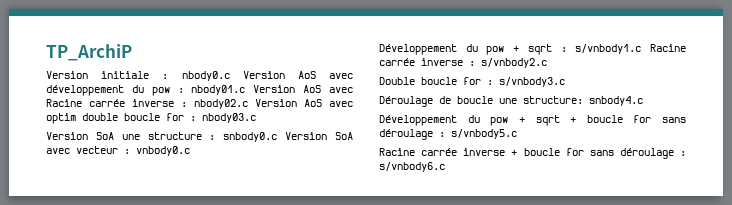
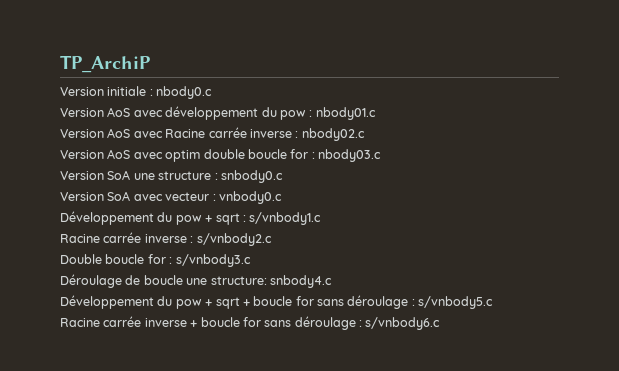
- Version initiale : nbody0.c Version AoS avec développement du pow : nbody01.c Version AoS avec Racine carrée inverse : nbody02.c Version AoS avec optim double boucle for : nbody03.c
+ Version initiale : nbody0.c
+ Version AoS avec développement du pow : nbody01.c
+ Version AoS avec Racine carrée inverse : nbody02.c
+ Version AoS avec optim double boucle for : nbody03.c
- Version SoA une structure : snbody0.c Version SoA avec vecteur : vnbody0.c
+ Version SoA une structure : snbody0.c
+ Version SoA avec vecteur : vnbody0.c
- Développement du pow + sqrt : s/vnbody1.c Racine carrée inverse : s/vnbody2.c
+ Développement du pow + sqrt : s/vnbody1.c
+ Racine carrée inverse : s/vnbody2.c

